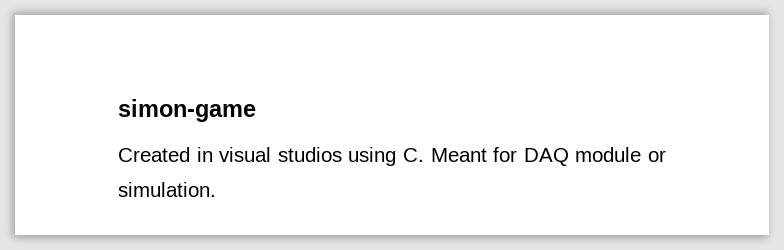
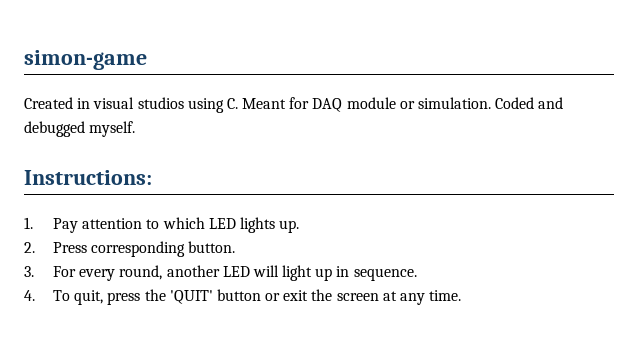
+ Coded and debugged myself.
+ Instructions:
+ 1. Pay attention to which LED lights up.
+ 2. Press corresponding button.
+ 3. For every round, another LED will light up in sequence.
+ 4. To quit, press the 'QUIT' button or exit the screen at any time.

